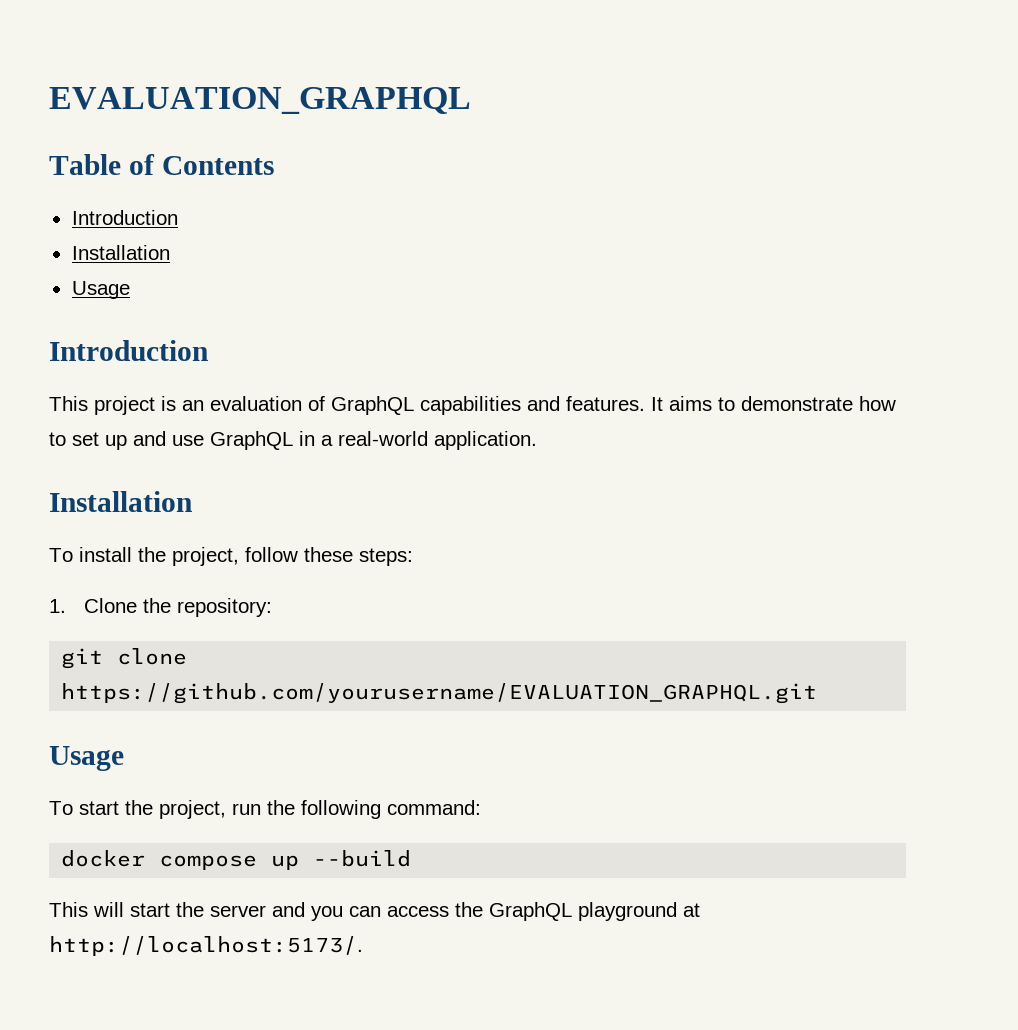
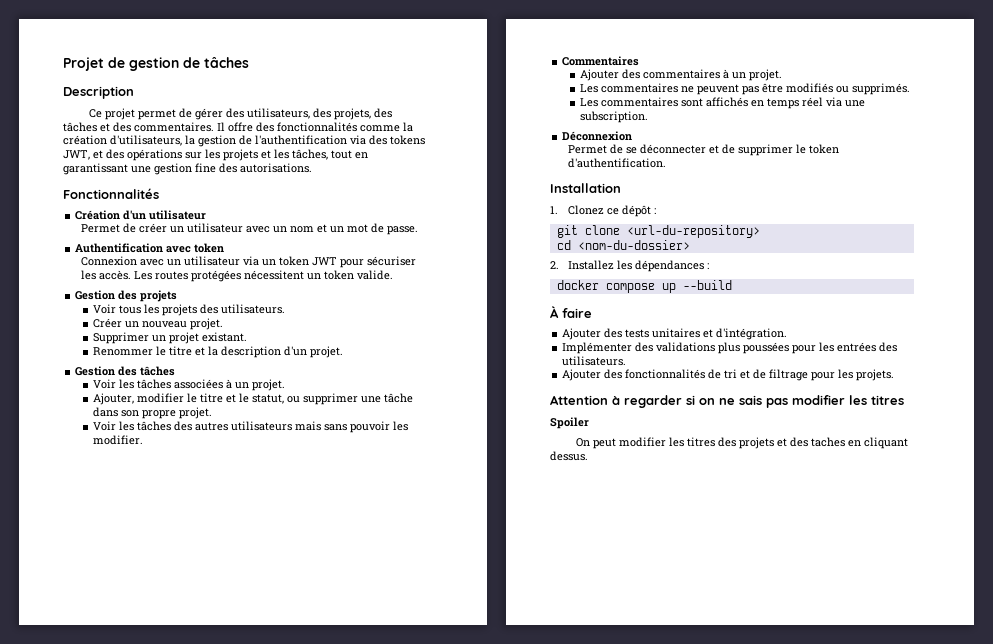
- EVALUATION_GRAPHQL
- Table of Contents
- Introduction
+ Projet de gestion de tâches
+ Description
+ Ce projet permet de gérer des utilisateurs, des projets, des tâches et des commentaires. Il offre des fonctionnalités comme la création d'utilisateurs, la gestion de l'authentification via des tokens JWT, et des opérations sur les projets et les tâches, tout en garantissant une gestion fine des autorisations.
+ Fonctionnalités
+ Création d'un utilisateur
+ Permet de créer un utilisateur avec un nom et un mot de passe.
+ Authentification avec token
+ Connexion avec un utilisateur via un token JWT pour sécuriser les accès. Les routes protégées nécessitent un token valide.
+ Gestion des projets
+ Voir tous les projets des utilisateurs.
+ Créer un nouveau projet.
+ Supprimer un projet existant.
+ Renommer le titre et la description d'un projet.
+ Gestion des tâches
+ Voir les tâches associées à un projet.
+ Ajouter, modifier le titre et le statut, ou supprimer une tâche dans son propre projet.
+ Voir les tâches des autres utilisateurs mais sans pouvoir les modifier.
+ Commentaires
+ Ajouter des commentaires à un projet.
+ Les commentaires ne peuvent pas être modifiés ou supprimés.
+ Les commentaires sont affichés en temps réel via une subscription.
+ Déconnexion
+ Permet de se déconnecter et de supprimer le token d'authentification.
  Installation
- Usage
- Introduction
- This project is an evaluation of GraphQL capabilities and features. It aims to demonstrate how to set up and use GraphQL in a real-world application.
- Installation
- To install the project, follow these steps:
- 1. Clone the repository:
- git clone https://github.com/yourusername/EVALUATION_GRAPHQL.git
- Usage
- To start the project, run the following command:
+ 1. Clonez ce dépôt :
+ git clone <url-du-repository>
+ cd <nom-du-dossier>
+ 2. Installez les dépendances :
  docker compose up --build
- This will start the server and you can access the GraphQL playground at http://localhost:5173/.
+ À faire
+ Ajouter des tests unitaires et d'intégration.
+ Implémenter des validations plus poussées pour les entrées des utilisateurs.
+ Ajouter des fonctionnalités de tri et de filtrage pour les projets.
+ Attention à regarder si on ne sais pas modifier les titres
+ Spoiler
+ On peut modifier les titres des projets et des taches en cliquant dessus.

